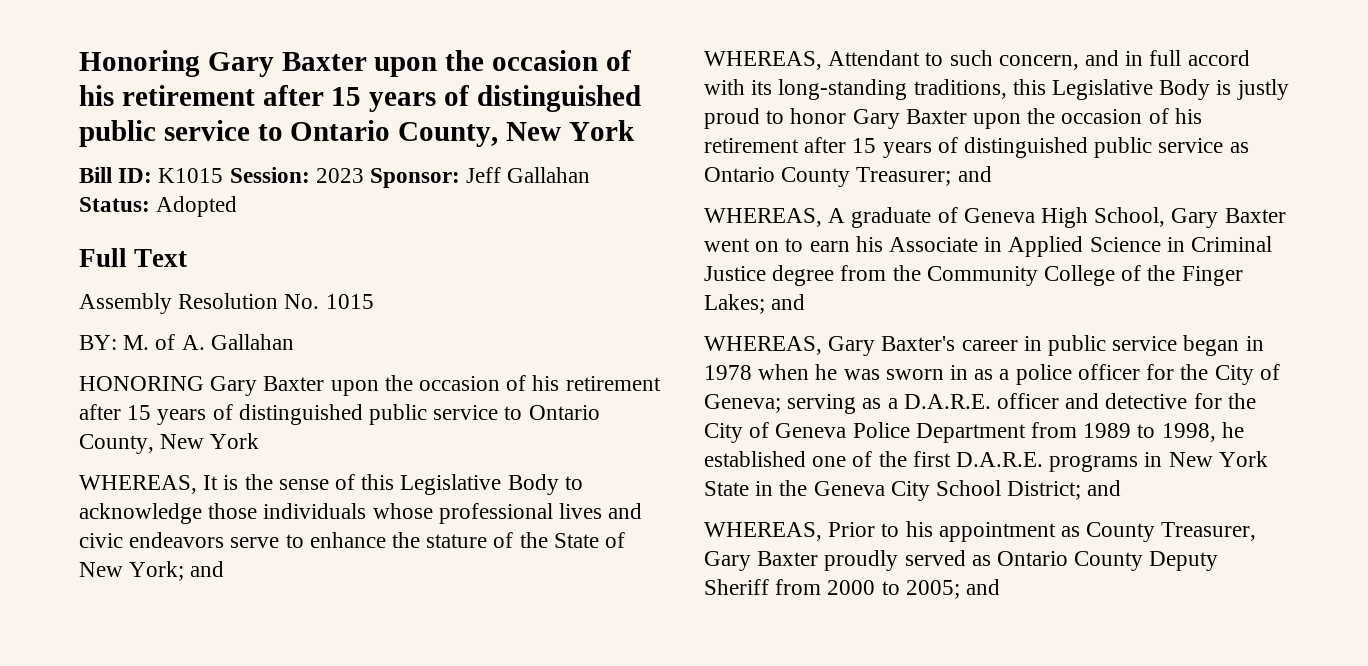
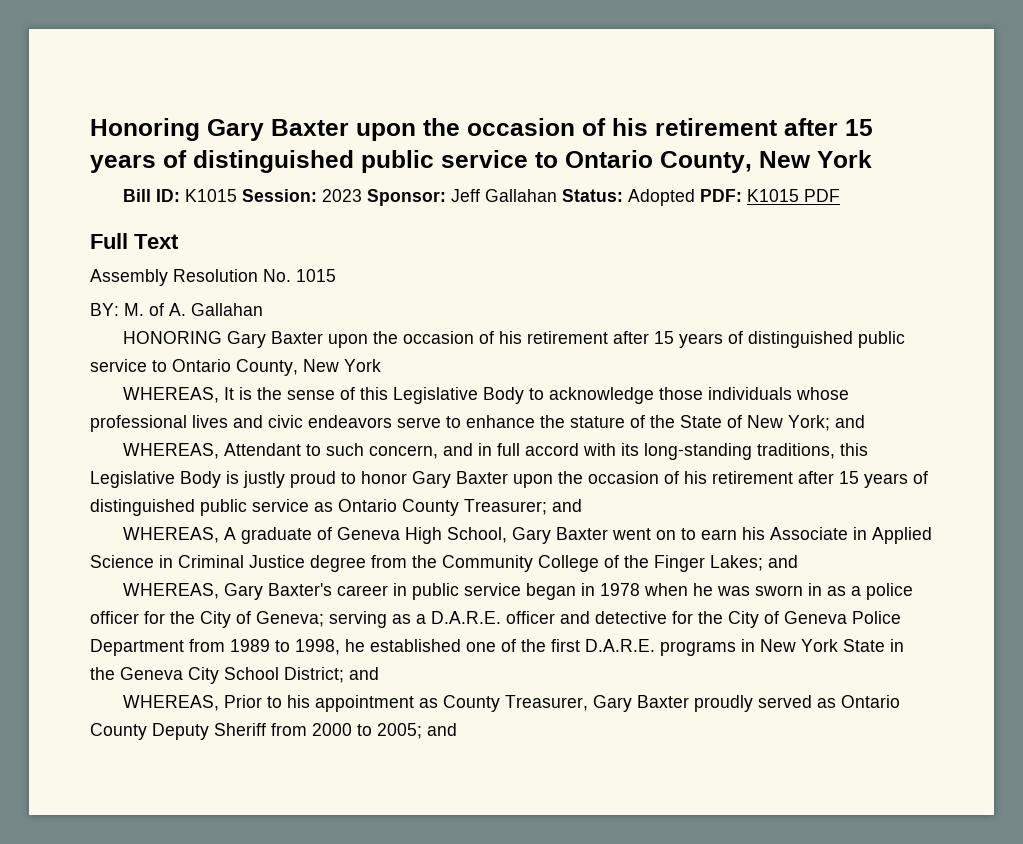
- Bill ID: K1015 Session: 2023 Sponsor: Jeff Gallahan Status: Adopted
+ Bill ID: K1015 Session: 2023 Sponsor: Jeff Gallahan Status: Adopted PDF: K1015 PDF

